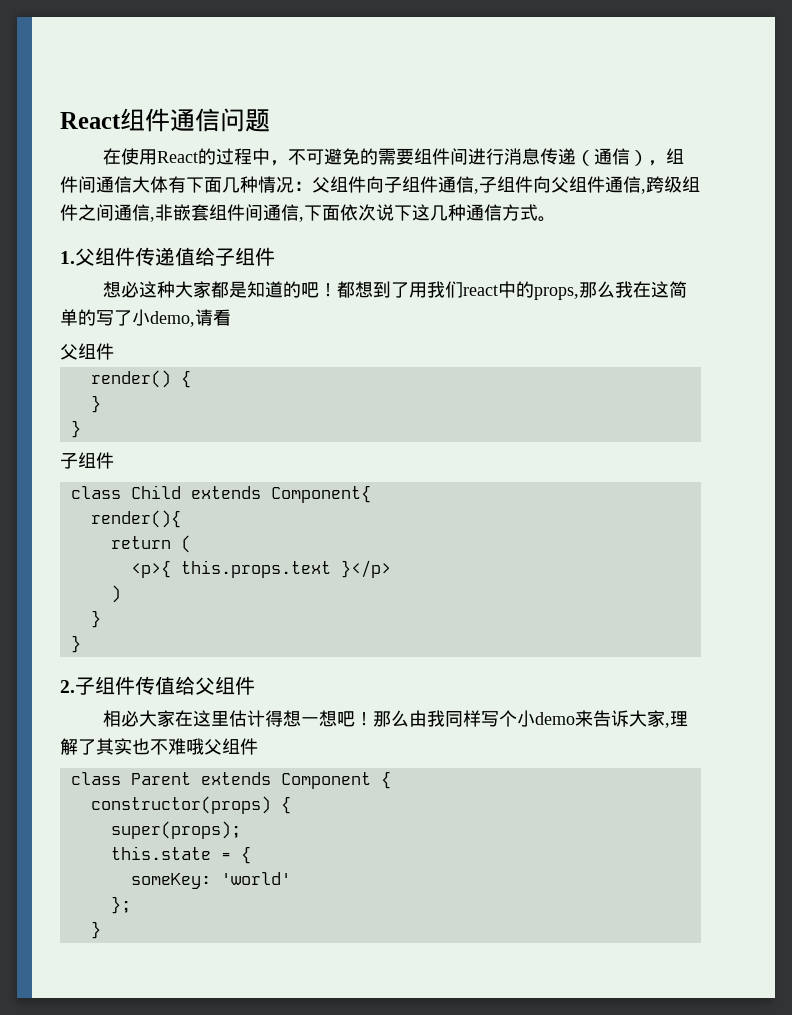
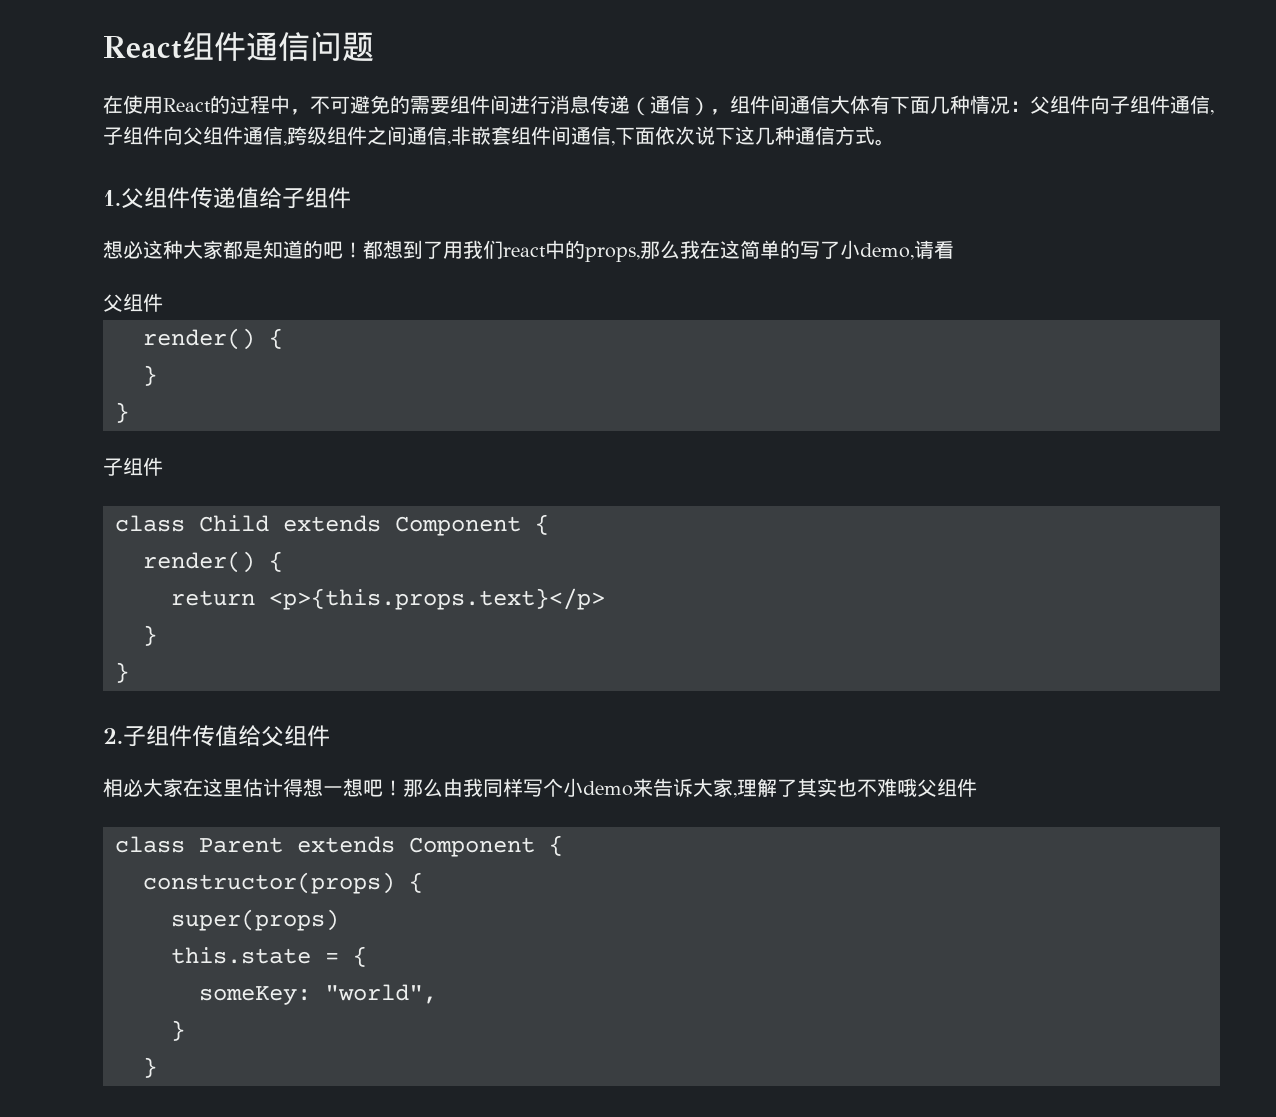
- class Child extends Component{
- render(){
- return (
- <p>{ this.props.text }</p>
- )
+ class Child extends Component {
+ render() {
+ return <p>{this.props.text}</p>
- super(props);
+ super(props)
- someKey: 'world'
- };
+ someKey: "world",
+ }

